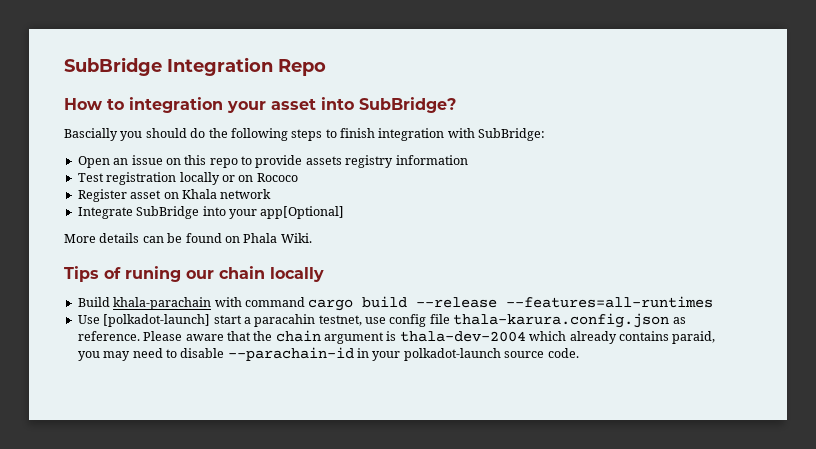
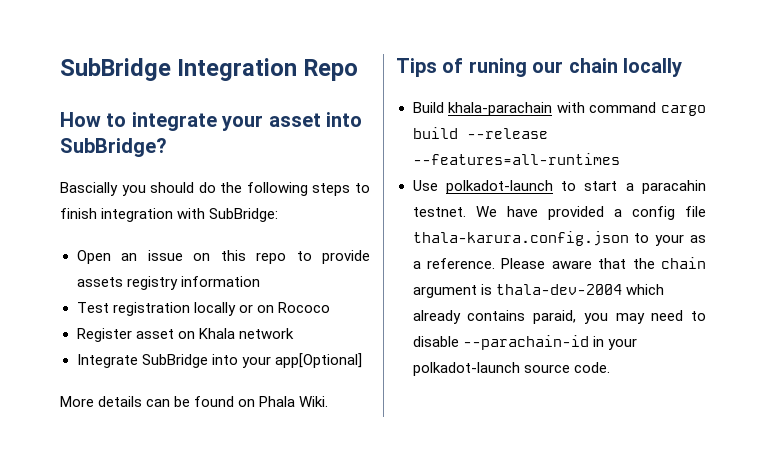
- How to integration your asset into SubBridge?
+ How to integrate your asset into SubBridge?
- Use [polkadot-launch] start a paracahin testnet, use config file thala-karura.config.json as reference.
+ Use polkadot-launch to start a paracahin testnet. We have provided a config file thala-karura.config.json to your as a reference.

